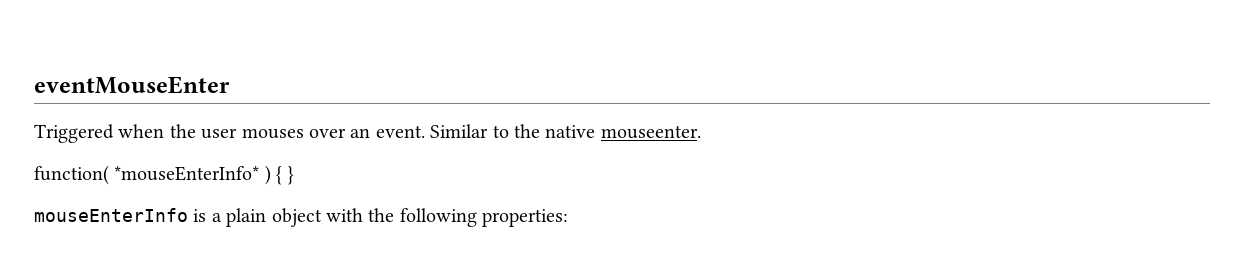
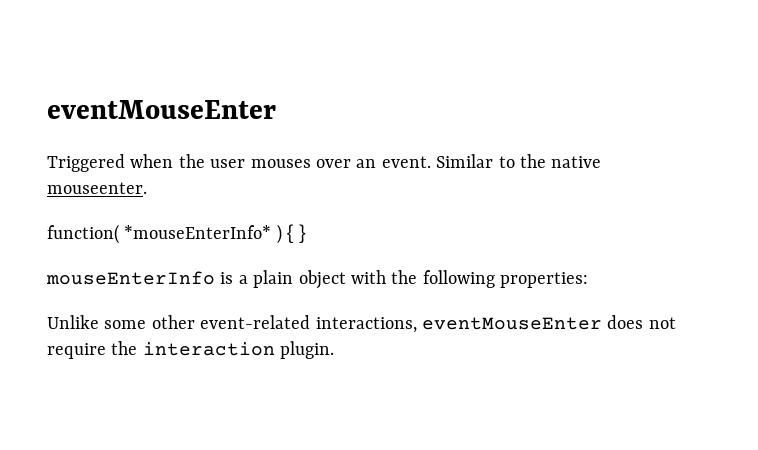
+ Unlike some other event-related interactions, eventMouseEnter does not require the interaction plugin.

